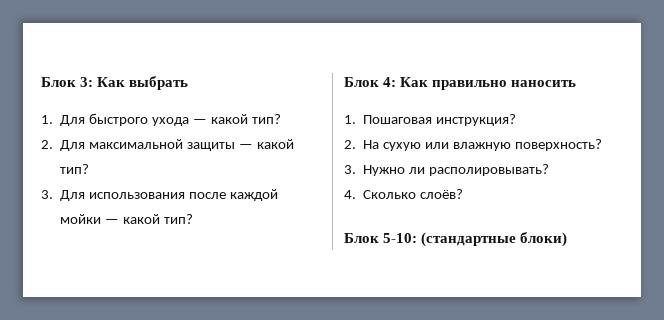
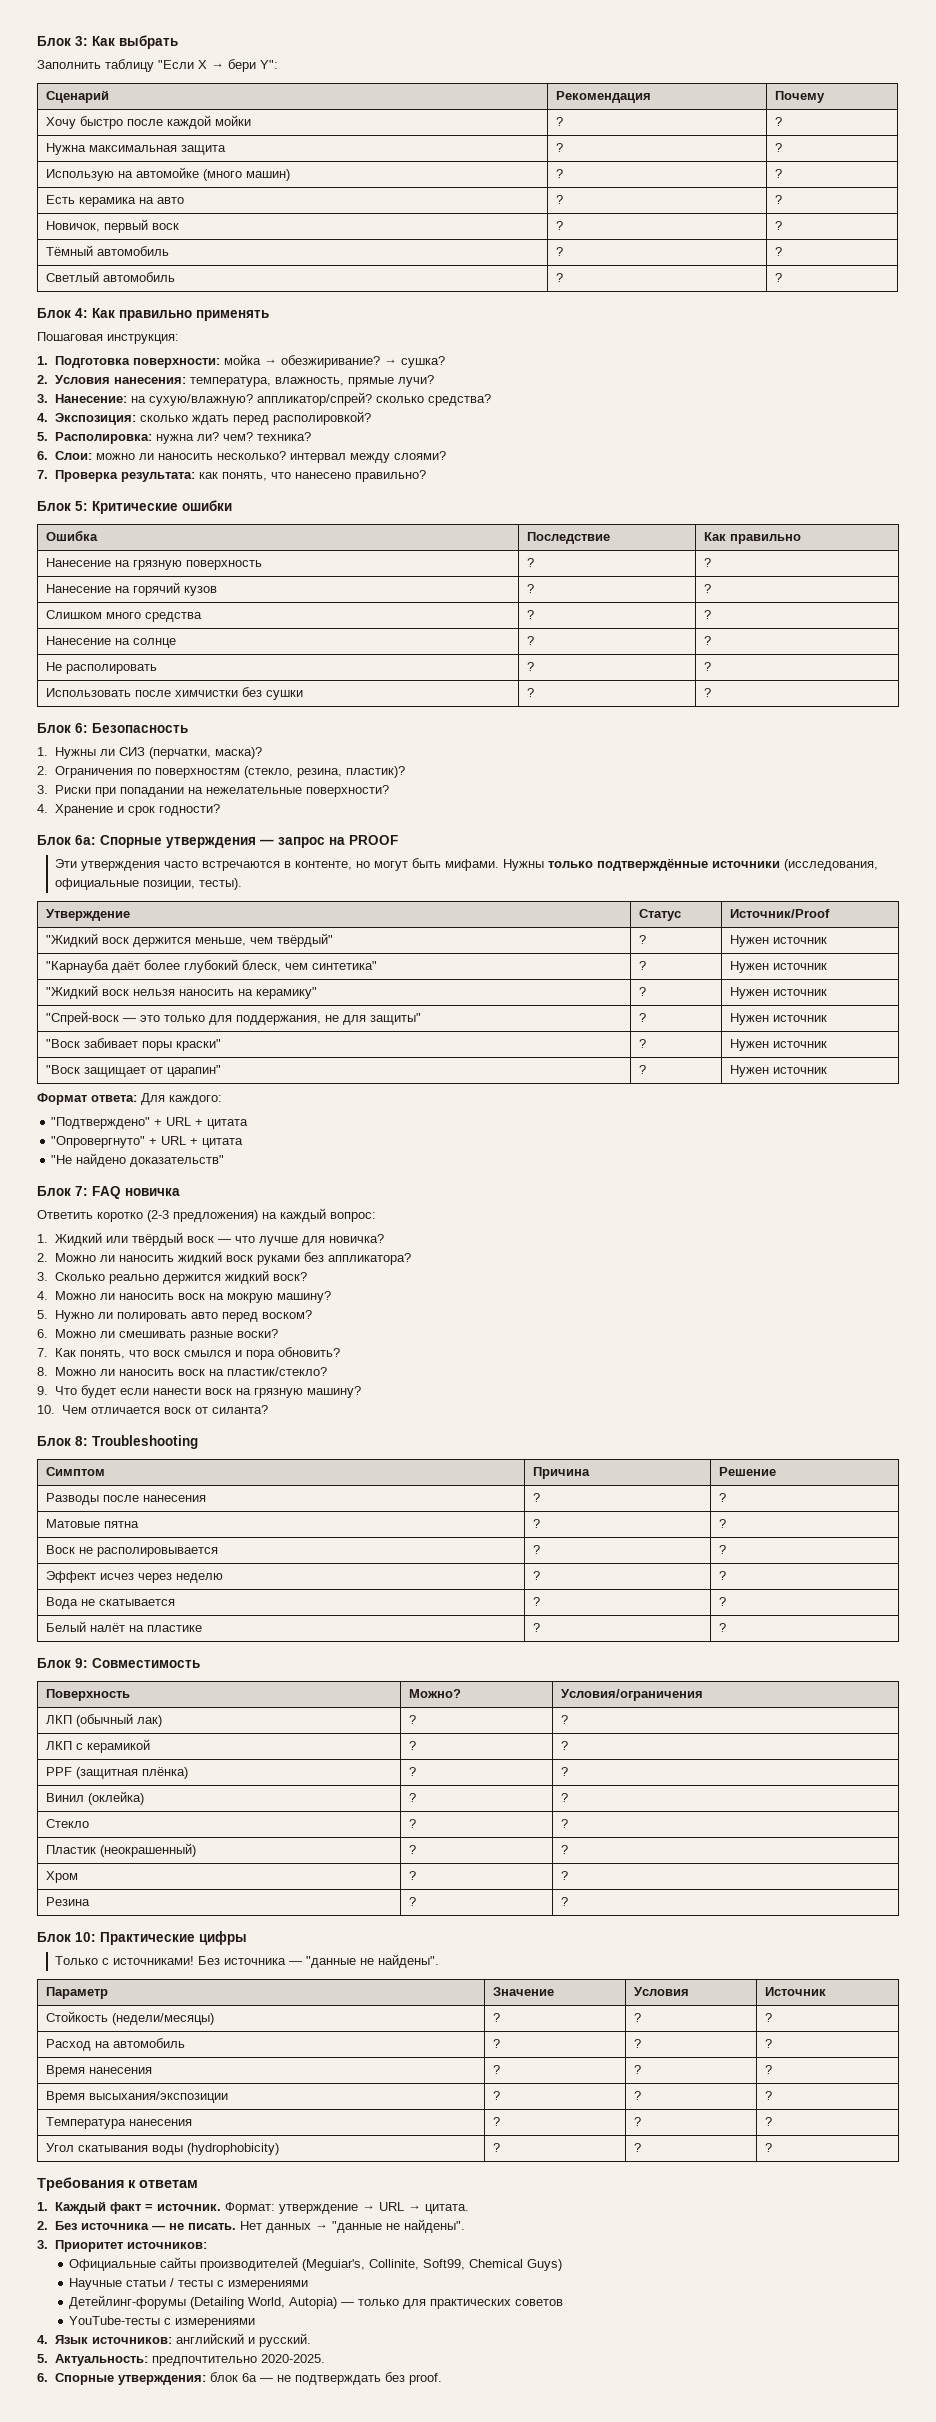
- 1. Для быстрого ухода — какой тип?
- 2. Для максимальной защиты — какой тип?
- 3. Для использования после каждой мойки — какой тип?
- Блок 4: Как правильно наносить
- 1. Пошаговая инструкция?
- 2. На сухую или влажную поверхность?
- 3. Нужно ли располировывать?
- 4. Сколько слоёв?
- Блок 5-10: (стандартные блоки)
+ Заполнить таблицу "Если X → бери Y":
+ Сценарий | Рекомендация | Почему
+ Хочу быстро после каждой мойки | ? | ?
+ Нужна максимальная защита | ? | ?
+ Использую на автомойке (много машин) | ? | ?
+ Есть керамика на авто | ? | ?
+ Новичок, первый воск | ? | ?
+ Тёмный автомобиль | ? | ?
+ Светлый автомобиль | ? | ?
+ Блок 4: Как правильно применять
+ Пошаговая инструкция:
+ 1. Подготовка поверхности: мойка → обезжиривание? → сушка?
+ 2. Условия нанесения: температура, влажность, прямые лучи?
+ 3. Нанесение: на сухую/влажную? аппликатор/спрей? сколько средства?
+ 4. Экспозиция: сколько ждать перед располировкой?
+ 5. Располировка: нужна ли? чем? техника?
+ 6. Слои: можно ли наносить несколько? интервал между слоями?
+ 7. Проверка результата: как понять, что нанесено правильно?
+ Блок 5: Критические ошибки
+ Ошибка | Последствие | Как правильно
+ Нанесение на грязную поверхность | ? | ?
+ Нанесение на горячий кузов | ? | ?
+ Слишком много средства | ? | ?
+ Нанесение на солнце | ? | ?
+ Не располировать | ? | ?
+ Использовать после химчистки без сушки | ? | ?
+ Блок 6: Безопасность
+ 1. Нужны ли СИЗ (перчатки, маска)?
+ 2. Ограничения по поверхностям (стекло, резина, пластик)?
+ 3. Риски при попадании на нежелательные поверхности?
+ 4. Хранение и срок годности?
+ Блок 6а: Спорные утверждения — запрос на PROOF
+ Эти утверждения часто встречаются в контенте, но могут быть мифами. Нужны только подтверждённые источники (исследования, официальные позиции, тесты).
+ Утверждение | Статус | Источник/Proof
+ "Жидкий воск держится меньше, чем твёрдый" | ? | Нужен источник
+ "Карнауба даёт более глубокий блеск, чем синтетика" | ? | Нужен источник
+ "Жидкий воск нельзя наносить на керамику" | ? | Нужен источник
+ "Спрей-воск — это только для поддержания, не для защиты" | ? | Нужен источник
+ "Воск забивает поры краски" | ? | Нужен источник
+ "Воск защищает от царапин" | ? | Нужен источник
+ Формат ответа: Для каждого:
+ "Подтверждено" + URL + цитата
+ "Опровергнуто" + URL + цитата
+ "Не найдено доказательств"
+ Блок 7: FAQ новичка
+ Ответить коротко (2-3 предложения) на каждый вопрос:
+ 1. Жидкий или твёрдый воск — что лучше для новичка?
+ 2. Можно ли наносить жидкий воск руками без аппликатора?
+ 3. Сколько реально держится жидкий воск?
+ 4. Можно ли наносить воск на мокрую машину?
+ 5. Нужно ли полировать авто перед воском?
+ 6. Можно ли смешивать разные воски?
+ 7. Как понять, что воск смылся и пора обновить?
+ 8. Можно ли наносить воск на пластик/стекло?
+ 9. Что будет если нанести воск на грязную машину?
+ 10. Чем отличается воск от силанта?
+ Блок 8: Troubleshooting
+ Симптом | Причина | Решение
+ Разводы после нанесения | ? | ?
+ Матовые пятна | ? | ?
+ Воск не располировывается | ? | ?
+ Эффект исчез через неделю | ? | ?
+ Вода не скатывается | ? | ?
+ Белый налёт на пластике | ? | ?
+ Блок 9: Совместимость
+ Поверхность | Можно? | Условия/ограничения
+ ЛКП (обычный лак) | ? | ?
+ ЛКП с керамикой | ? | ?
+ PPF (защитная плёнка) | ? | ?
+ Винил (оклейка) | ? | ?
+ Стекло | ? | ?
+ Пластик (неокрашенный) | ? | ?
+ Хром | ? | ?
+ Резина | ? | ?
+ Блок 10: Практические цифры
+ Только с источниками! Без источника — "данные не найдены".
+ Параметр | Значение | Условия | Источник
+ Стойкость (недели/месяцы) | ? | ? | ?
+ Расход на автомобиль | ? | ? | ?
+ Время нанесения | ? | ? | ?
+ Время высыхания/экспозиции | ? | ? | ?
+ Температура нанесения | ? | ? | ?
+ Угол скатывания воды (hydrophobicity) | ? | ? | ?
+ Требования к ответам
+ 1. Каждый факт = источник. Формат: утверждение → URL → цитата.
+ 2. Без источника — не писать. Нет данных → "данные не найдены".
+ 3. Приоритет источников:
+ Официальные сайты производителей (Meguiar's, Collinite, Soft99, Chemical Guys)
+ Научные статьи / тесты с измерениями
+ Детейлинг-форумы (Detailing World, Autopia) — только для практических советов
+ YouTube-тесты с измерениями
+ 4. Язык источников: английский и русский.
+ 5. Актуальность: предпочтительно 2020-2025.
+ 6. Спорные утверждения: блок 6а — не подтверждать без proof.

